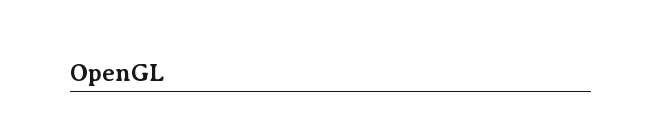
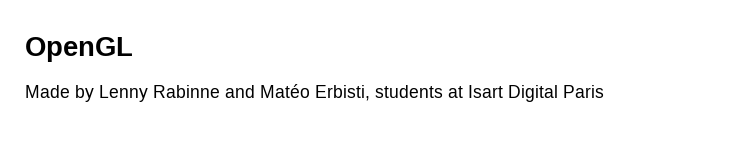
+ Made by Lenny Rabinne and Matéo Erbisti, students at Isart Digital Paris

